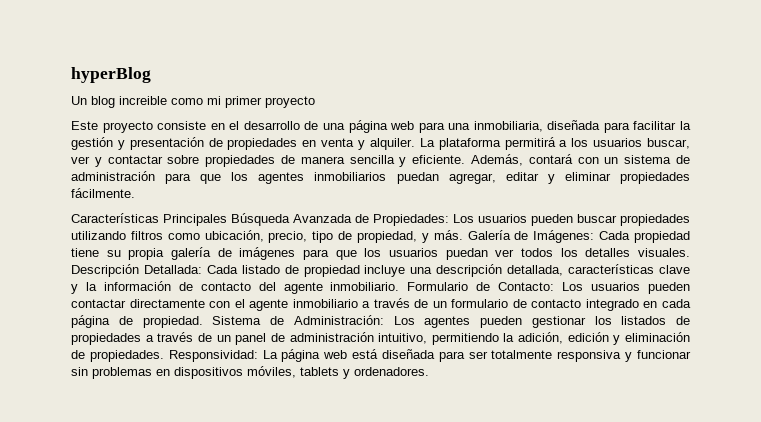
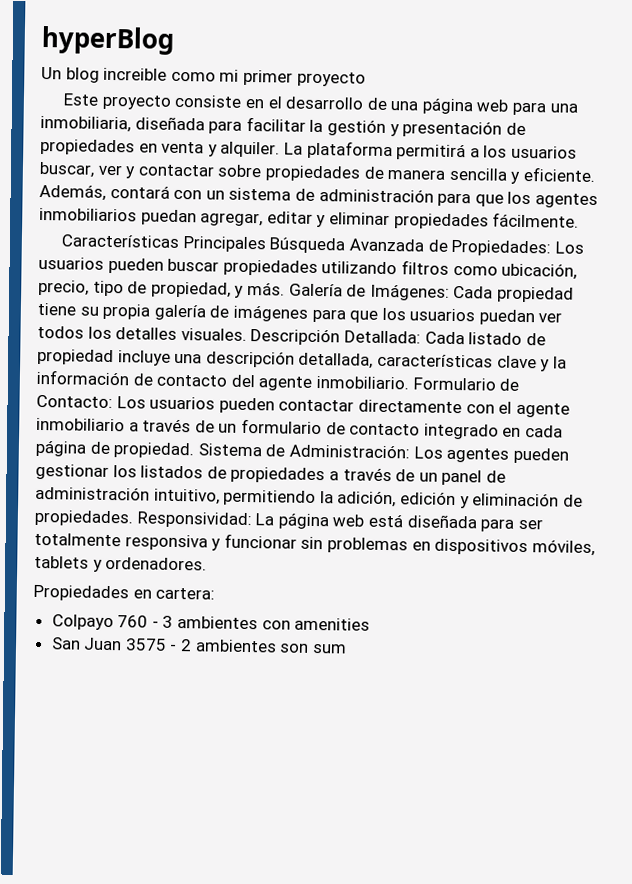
+ Propiedades en cartera:
+ Colpayo 760 - 3 ambientes con amenities
+ San Juan 3575 - 2 ambientes son sum

